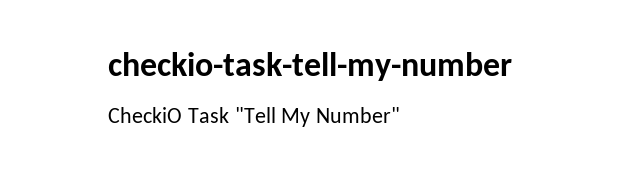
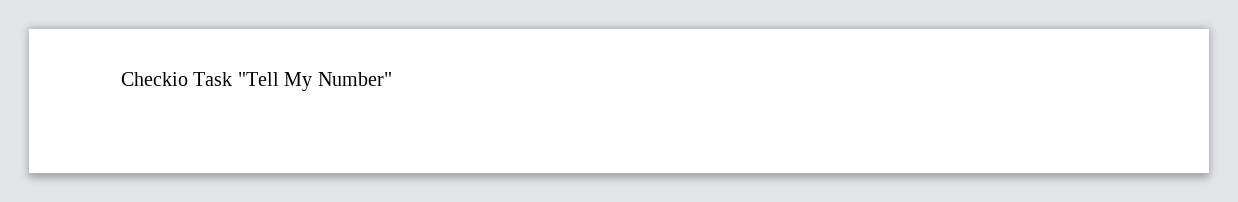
- checkio-task-tell-my-number
- CheckiO Task "Tell My Number"
+ Checkio Task "Tell My Number"

